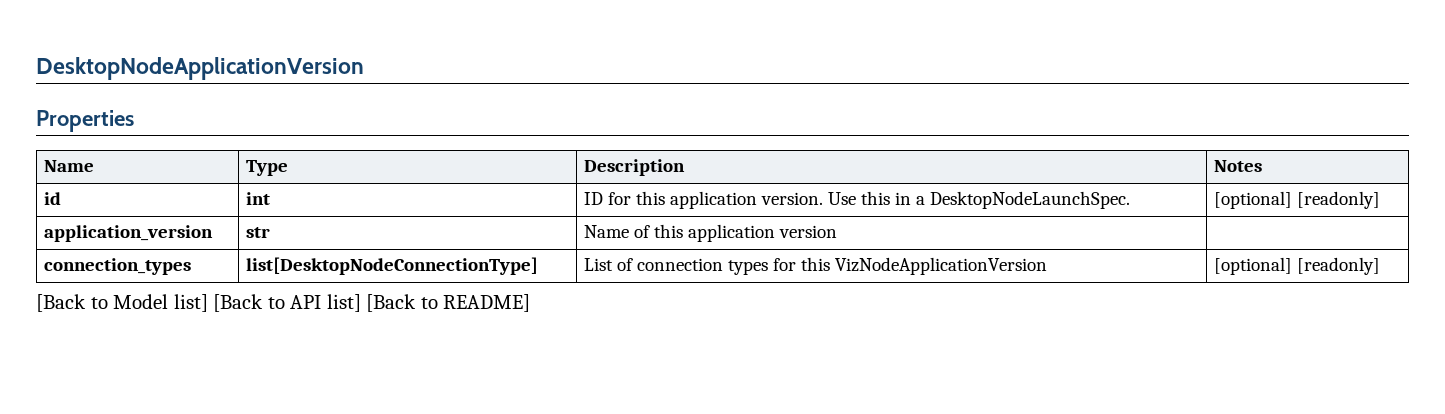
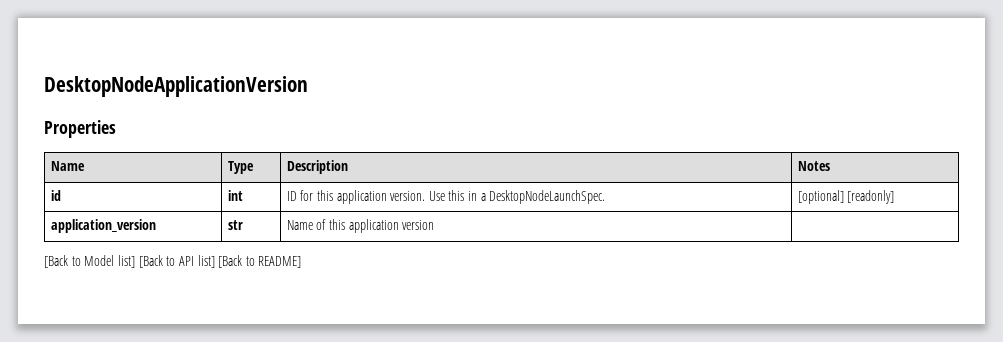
- connection_types | list[DesktopNodeConnectionType] | List of connection types for this VizNodeApplicationVersion | [optional] [readonly]

